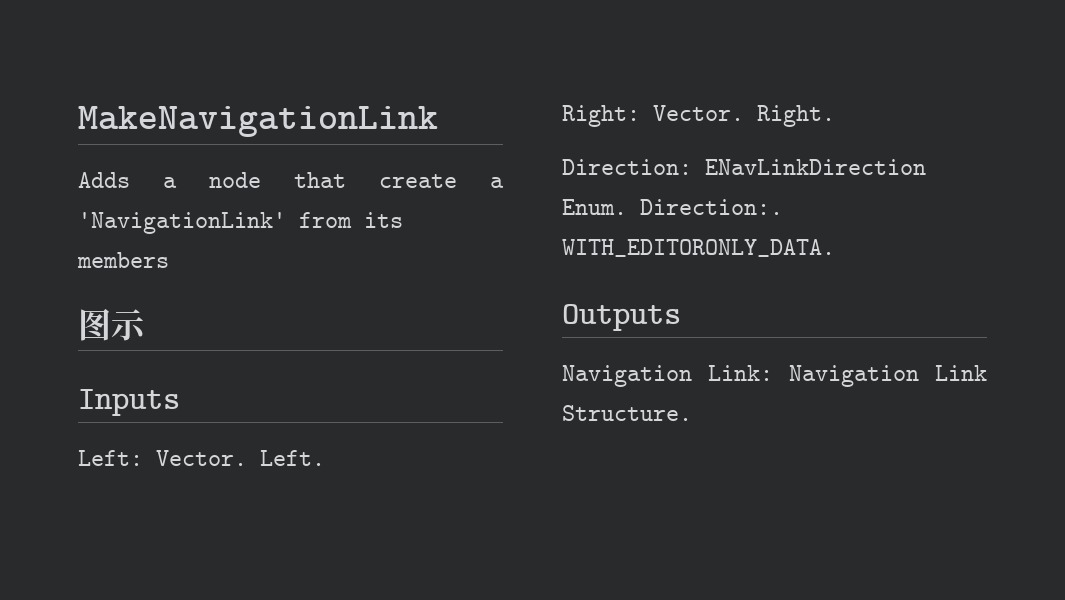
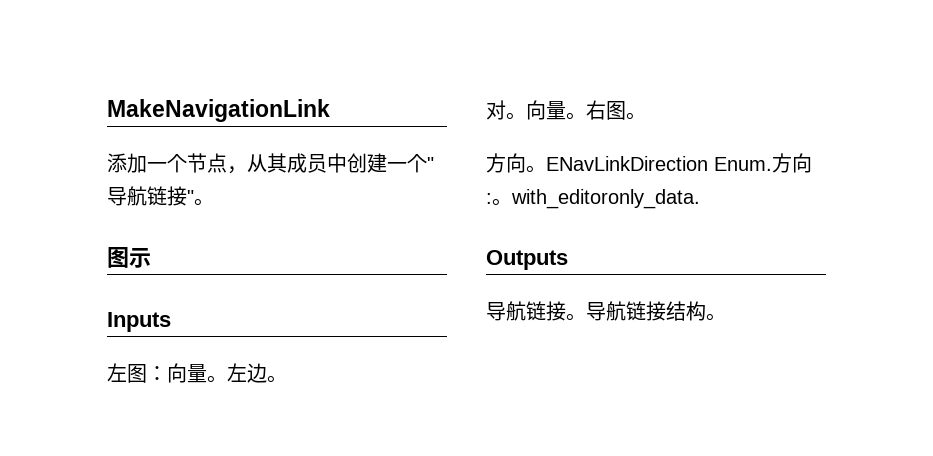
- Adds a node that create a 'NavigationLink' from its members
+ 添加一个节点，从其成员中创建一个"导航链接"。
  图示
  Inputs
- Left: Vector. Left.
- Right: Vector. Right.
- Direction: ENavLinkDirection Enum. Direction:. WITH_EDITORONLY_DATA.
+ 左图：向量。左边。
+ 对。向量。右图。
+ 方向。ENavLinkDirection Enum.方向:。with_editoronly_data.
  Outputs
- Navigation Link: Navigation Link Structure.
+ 导航链接。导航链接结构。

